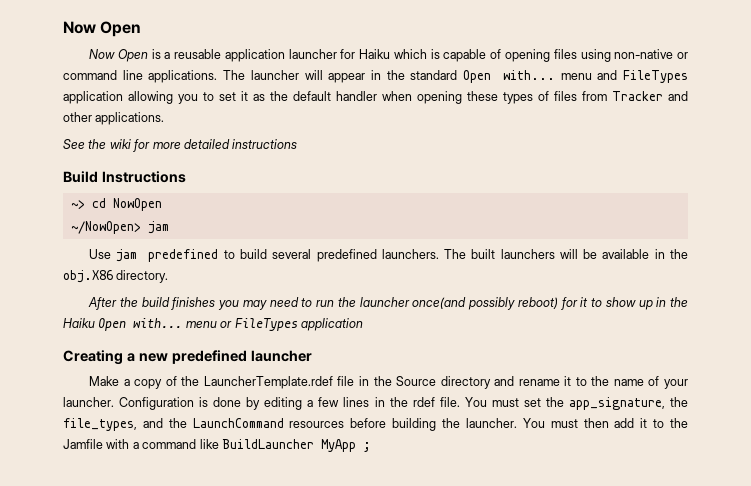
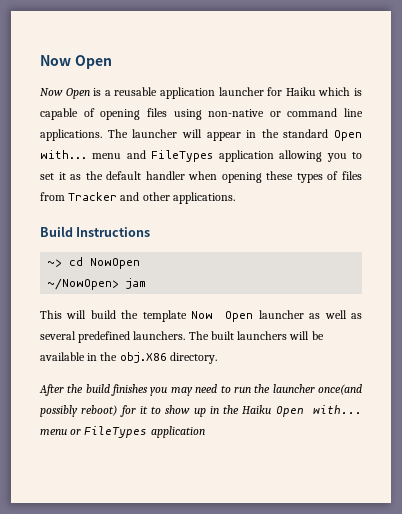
- See the wiki for more detailed instructions
- Use jam predefined to build several predefined launchers.
+ This will build the template Now Open launcher as well as several predefined launchers.
- Creating a new predefined launcher
- Make a copy of the LauncherTemplate.rdef file in the Source directory and rename it to the name of your launcher. Configuration is done by editing a few lines in the rdef file. You must set the app_signature, the file_types, and the LaunchCommand resources before building the launcher. You must then add it to the Jamfile with a command like BuildLauncher MyApp ;

